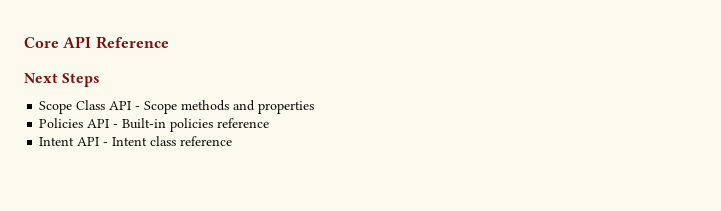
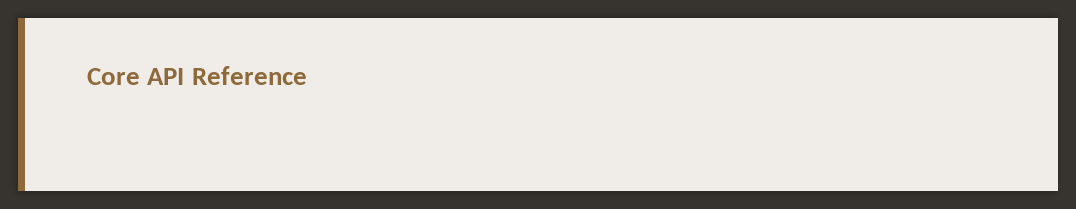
- Next Steps
- Scope Class API - Scope methods and properties
- Policies API - Built-in policies reference
- Intent API - Intent class reference

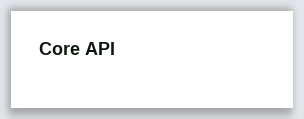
- Core API Reference
+ Core API

